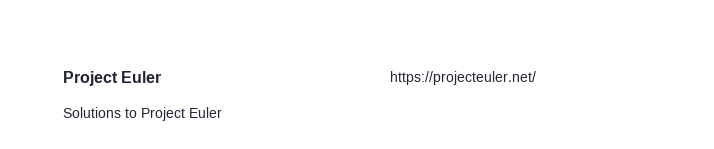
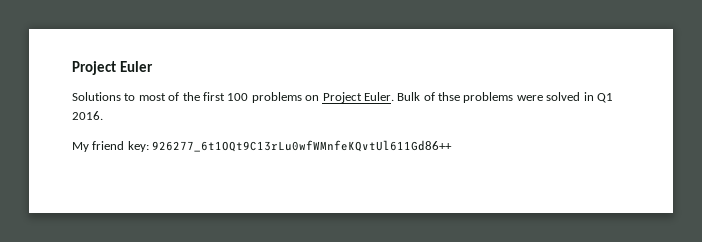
- Solutions to Project Euler https://projecteuler.net/
+ Solutions to most of the first 100 problems on Project Euler. Bulk of thse problems were solved in Q1 2016.
+ My friend key: 926277_6t1OQt9C13rLu0wfWMnfeKQvtUl611Gd86++

